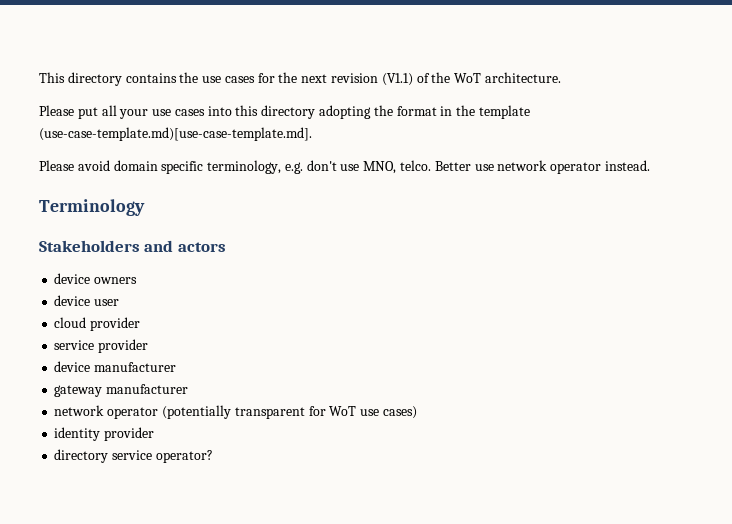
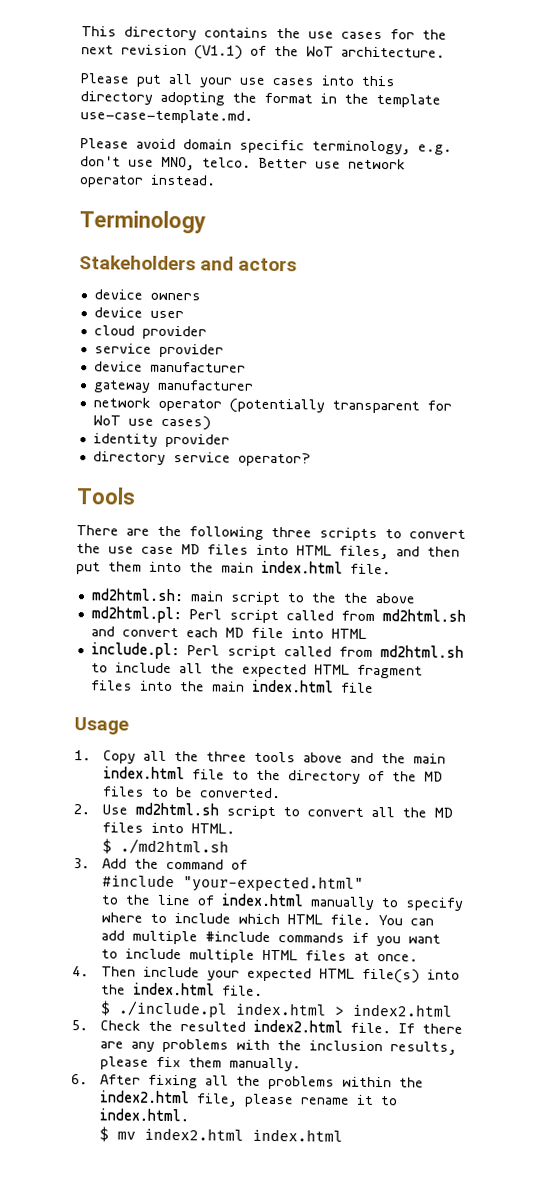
- Please put all your use cases into this directory adopting the format in the template (use-case-template.md)[use-case-template.md].
+ Please put all your use cases into this directory adopting the format in the template use-case-template.md.
+ Tools
+ There are the following three scripts to convert the use case MD files into HTML files, and then put them into the main index.html file.
+ md2html.sh: main script to the the above
+ md2html.pl: Perl script called from md2html.sh and convert each MD file into HTML
+ include.pl: Perl script called from md2html.sh to include all the expected HTML fragment files into the main index.html file
+ Usage
+ 1. Copy all the three tools above and the main index.html file to the directory of the MD files to be converted.
+ 2. Use md2html.sh script to convert all the MD files into HTML.
+ $ ./md2html.sh
+ 3. Add the command of
+ #include "your-expected.html"
+ to the line of index.html manually to specify where to include which HTML file. You can add multiple #include commands if you want to include multiple HTML files at once.
+ 4. Then include your expected HTML file(s) into the index.html file.
+ $ ./include.pl index.html > index2.html
+ 5. Check the resulted index2.html file. If there are any problems with the inclusion results, please fix them manually.
+ 6. After fixing all the problems within the index2.html file, please rename it to index.html.
+ $ mv index2.html index.html

